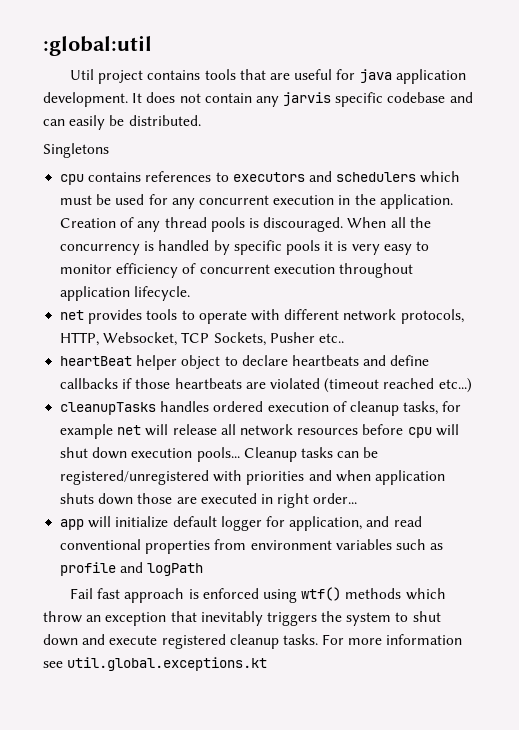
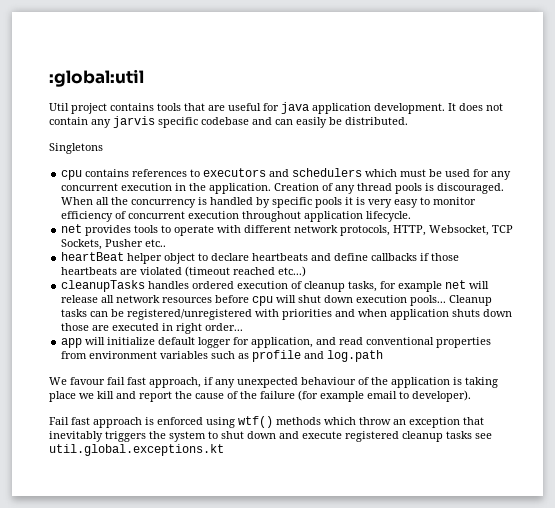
- app will initialize default logger for application, and read conventional properties from environment variables such as profile and logPath
+ app will initialize default logger for application, and read conventional properties from environment variables such as profile and log.path
+ We favour fail fast approach, if any unexpected behaviour of the application is taking place we kill and report the cause of the failure (for example email to developer).
- Fail fast approach is enforced using wtf() methods which throw an exception that inevitably triggers the system to shut down and execute registered cleanup tasks. For more information see util.global.exceptions.kt
+ Fail fast approach is enforced using wtf() methods which throw an exception that inevitably triggers the system to shut down and execute registered cleanup tasks see util.global.exceptions.kt

